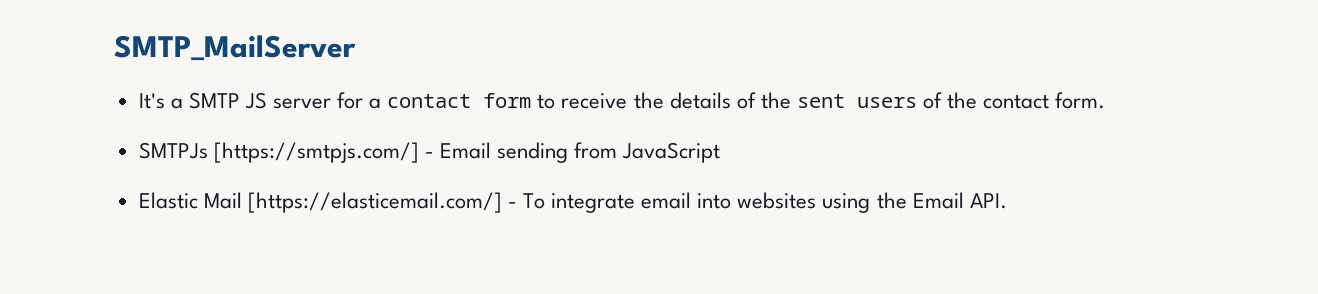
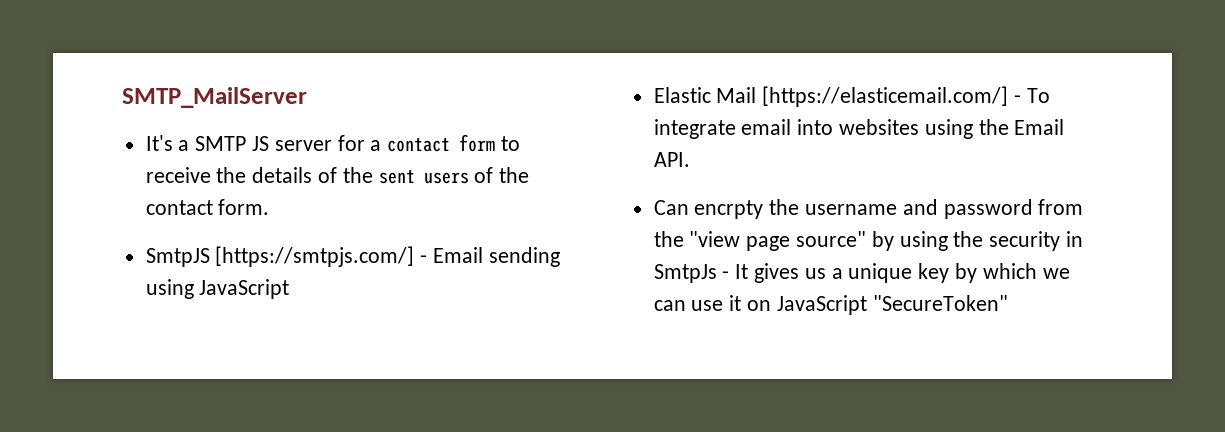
- SMTPJs [https://smtpjs.com/] - Email sending from JavaScript
+ SmtpJS [https://smtpjs.com/] - Email sending using JavaScript
+ Can encrpty the username and password from the "view page source" by using the security in SmtpJs - It gives us a unique key by which we can use it on JavaScript "SecureToken"

